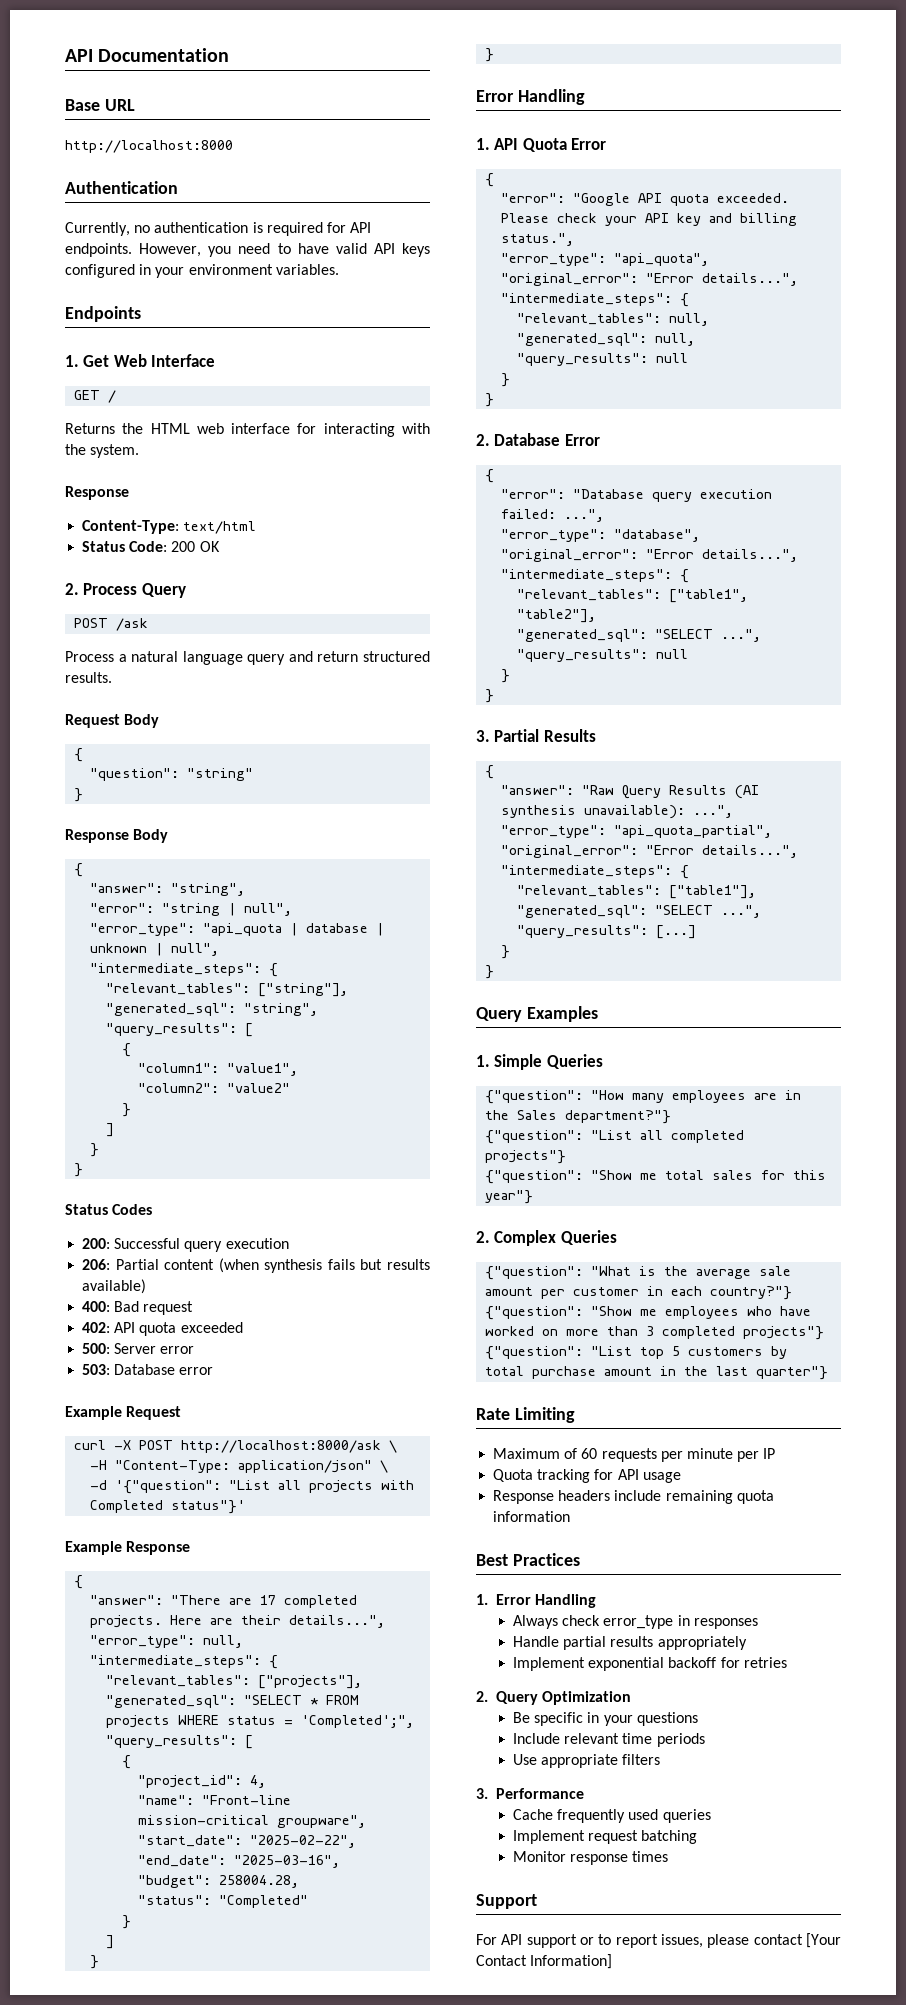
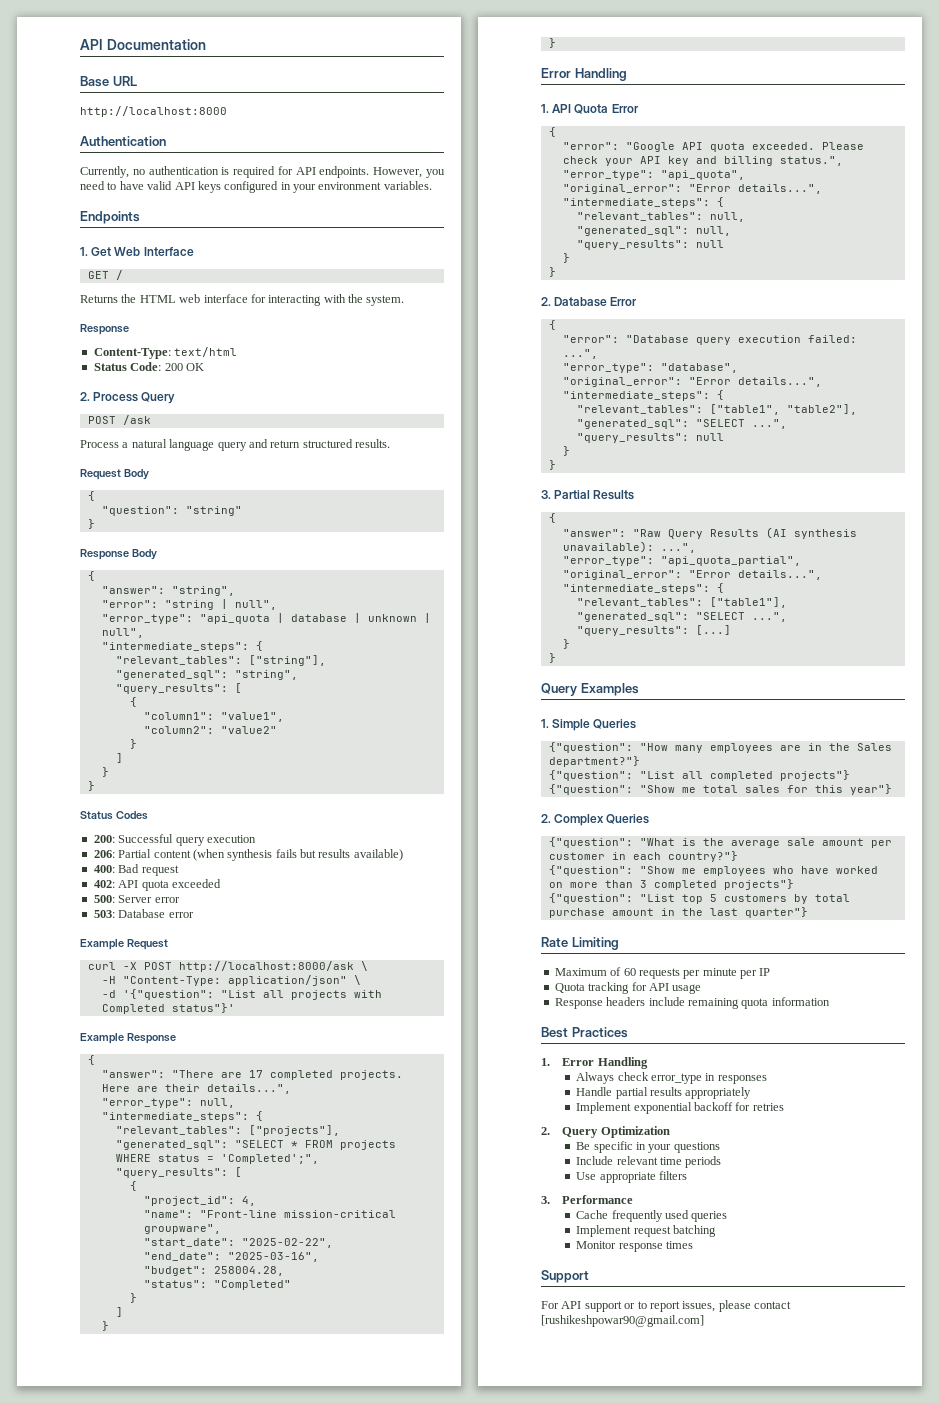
- For API support or to report issues, please contact [Your Contact Information]
+ For API support or to report issues, please contact [rushikeshpowar90@gmail.com]

